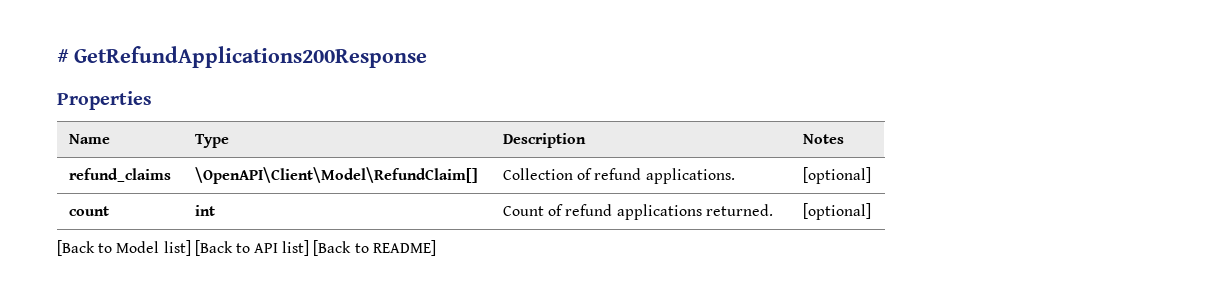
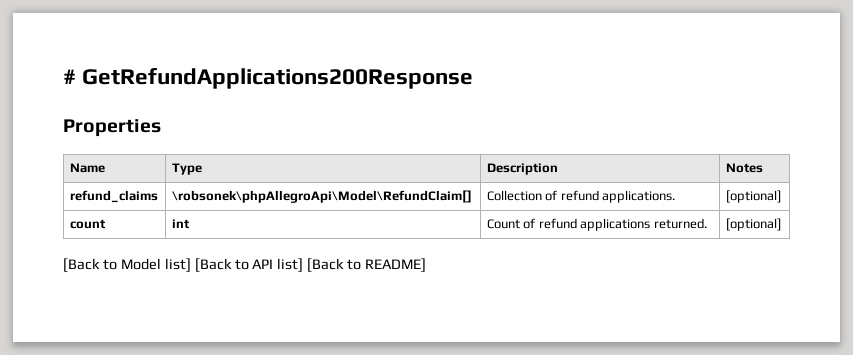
- refund_claims | \OpenAPI\Client\Model\RefundClaim[] | Collection of refund applications. | [optional]
+ refund_claims | \robsonek\phpAllegroApi\Model\RefundClaim[] | Collection of refund applications. | [optional]

